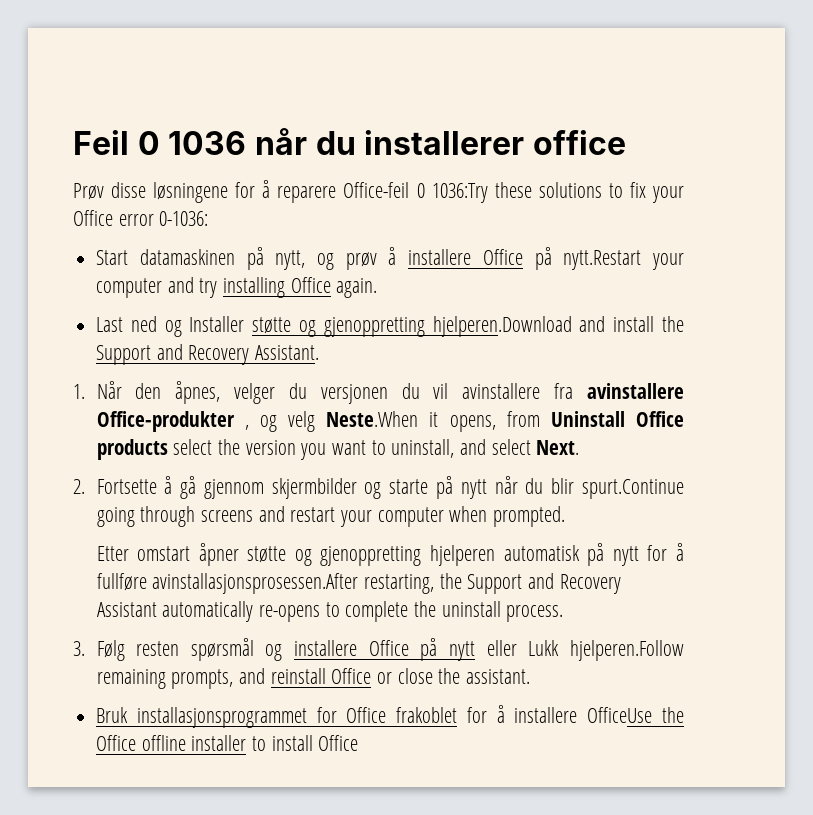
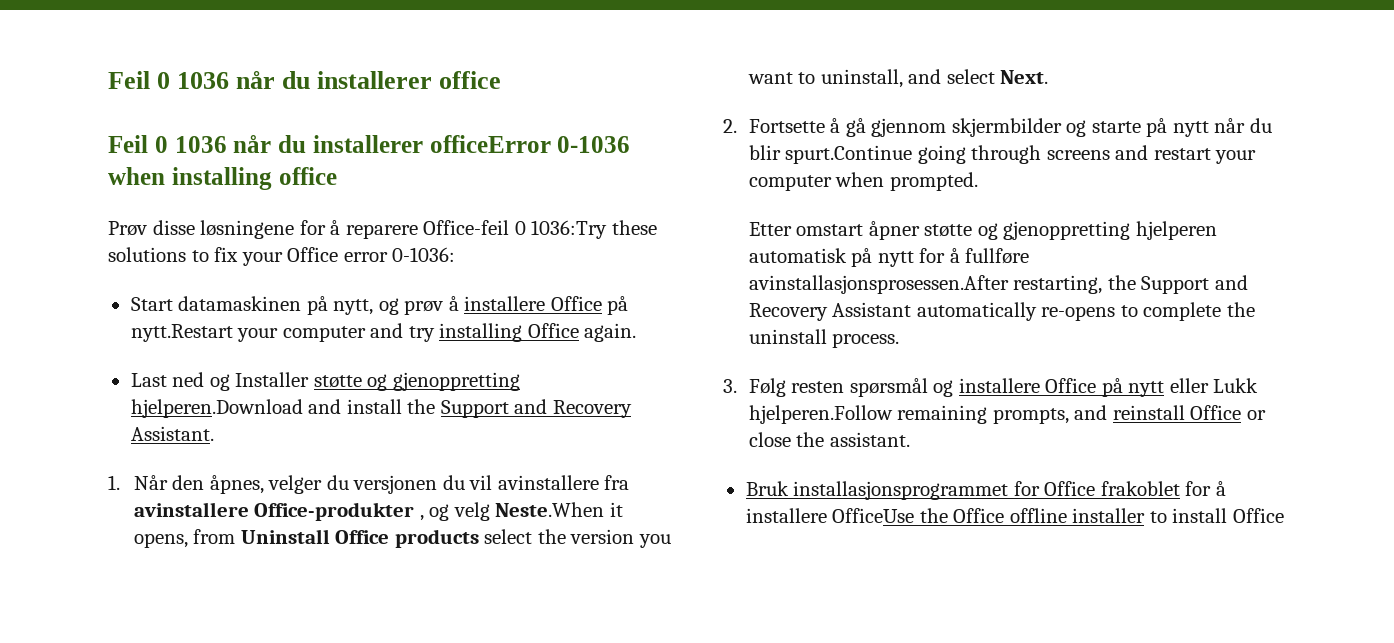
+ Feil 0 1036 når du installerer officeError 0-1036 when installing office

